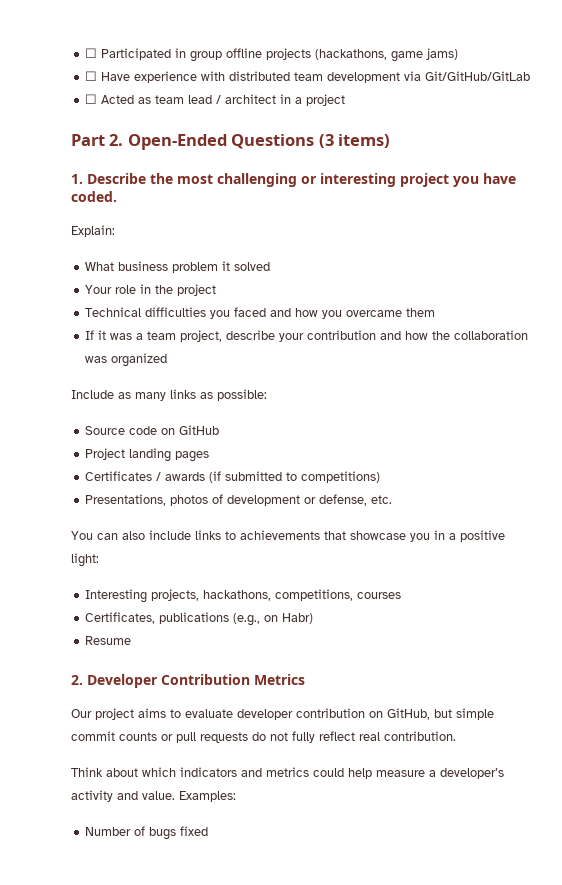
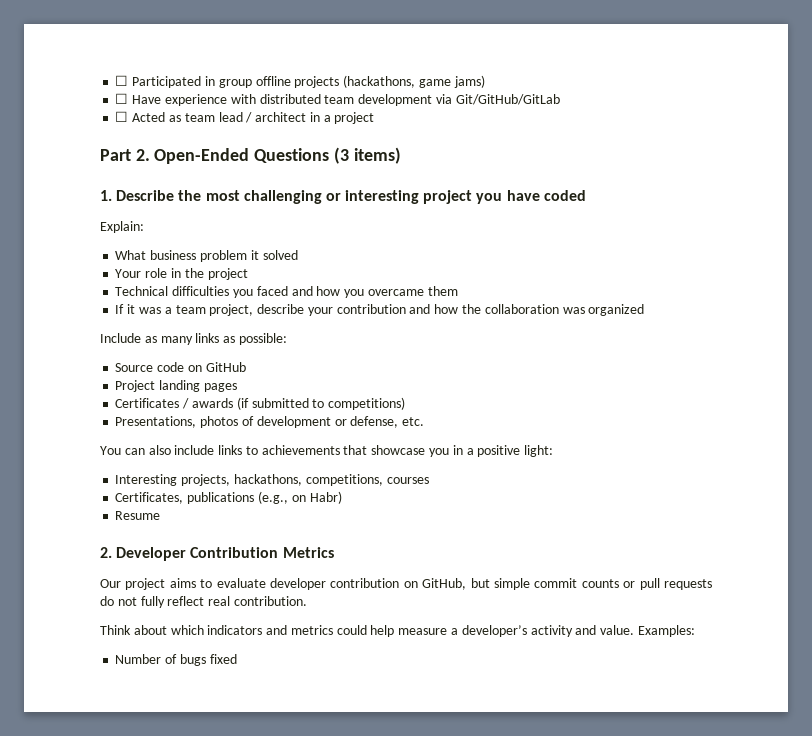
- 1. Describe the most challenging or interesting project you have coded.
+ 1. Describe the most challenging or interesting project you have coded

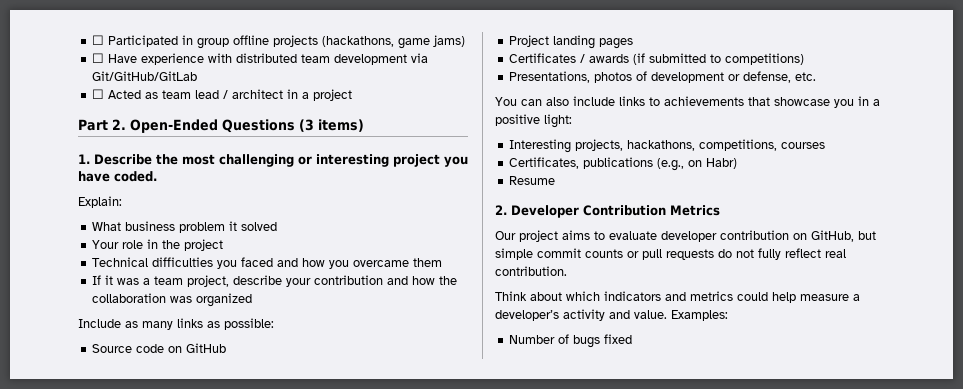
- 1. Describe the most challenging or interesting project you have coded
+ 1. Describe the most challenging or interesting project you have coded.

